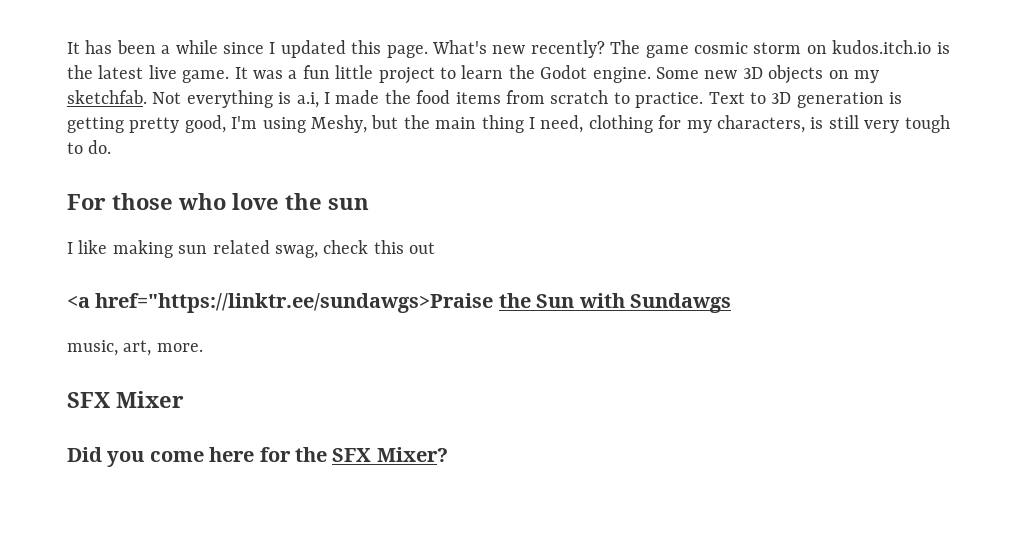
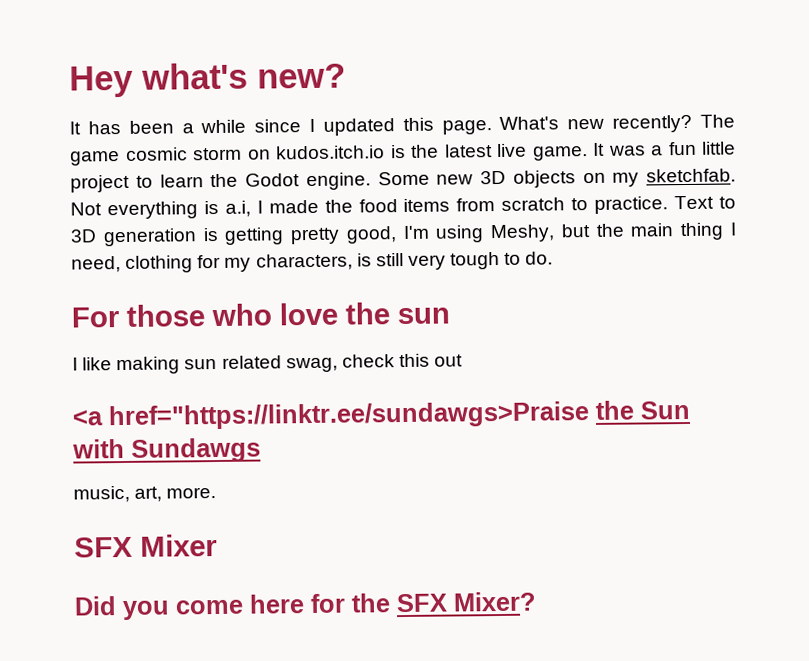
+ Hey what's new?

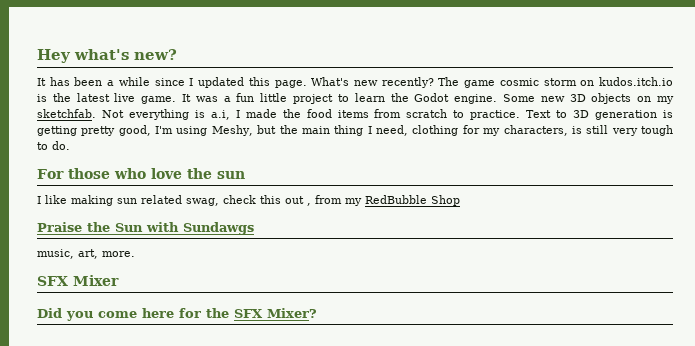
- I like making sun related swag, check this out
- <a href="https://linktr.ee/sundawgs>Praise the Sun with Sundawgs
+ I like making sun related swag, check this out , from my RedBubble Shop
+ Praise the Sun with Sundawgs

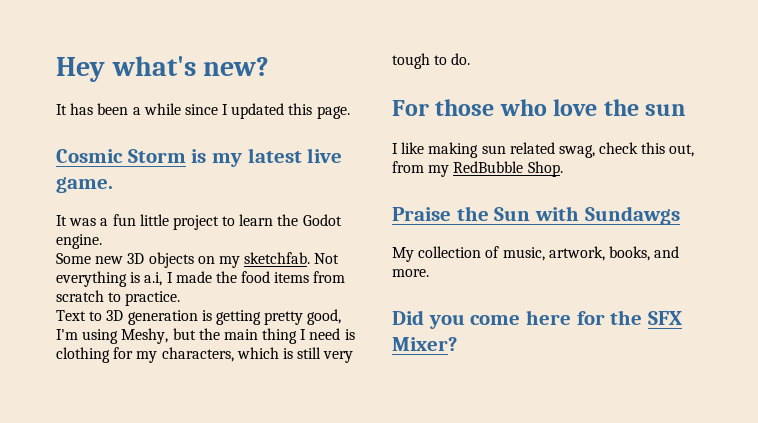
- It has been a while since I updated this page. What's new recently? The game cosmic storm on kudos.itch.io is the latest live game. It was a fun little project to learn the Godot engine. Some new 3D objects on my sketchfab.
+ It has been a while since I updated this page.
+ Cosmic Storm is my latest live game.
+ It was a fun little project to learn the Godot engine.
+ Some new 3D objects on my sketchfab.
- Not everything is a.i, I made the food items from scratch to practice. Text to 3D generation is getting pretty good, I'm using Meshy, but the main thing I need, clothing for my characters, is still very tough to do.
+ Not everything is a.i, I made the food items from scratch to practice.
+ Text to 3D generation is getting pretty good, I'm using Meshy, but the main thing I need is clothing for my characters, which is still very tough to do.
- I like making sun related swag, check this out , from my RedBubble Shop
+ I like making sun related swag, check this out, from my RedBubble Shop.
- music, art, more.
+ My collection of music, artwork, books, and more.
- SFX Mixer

